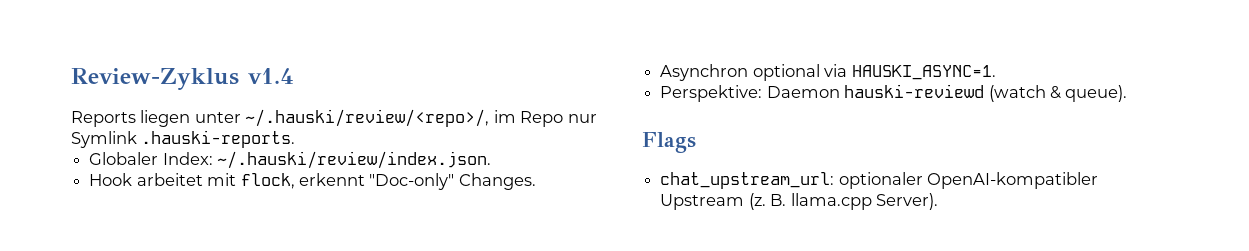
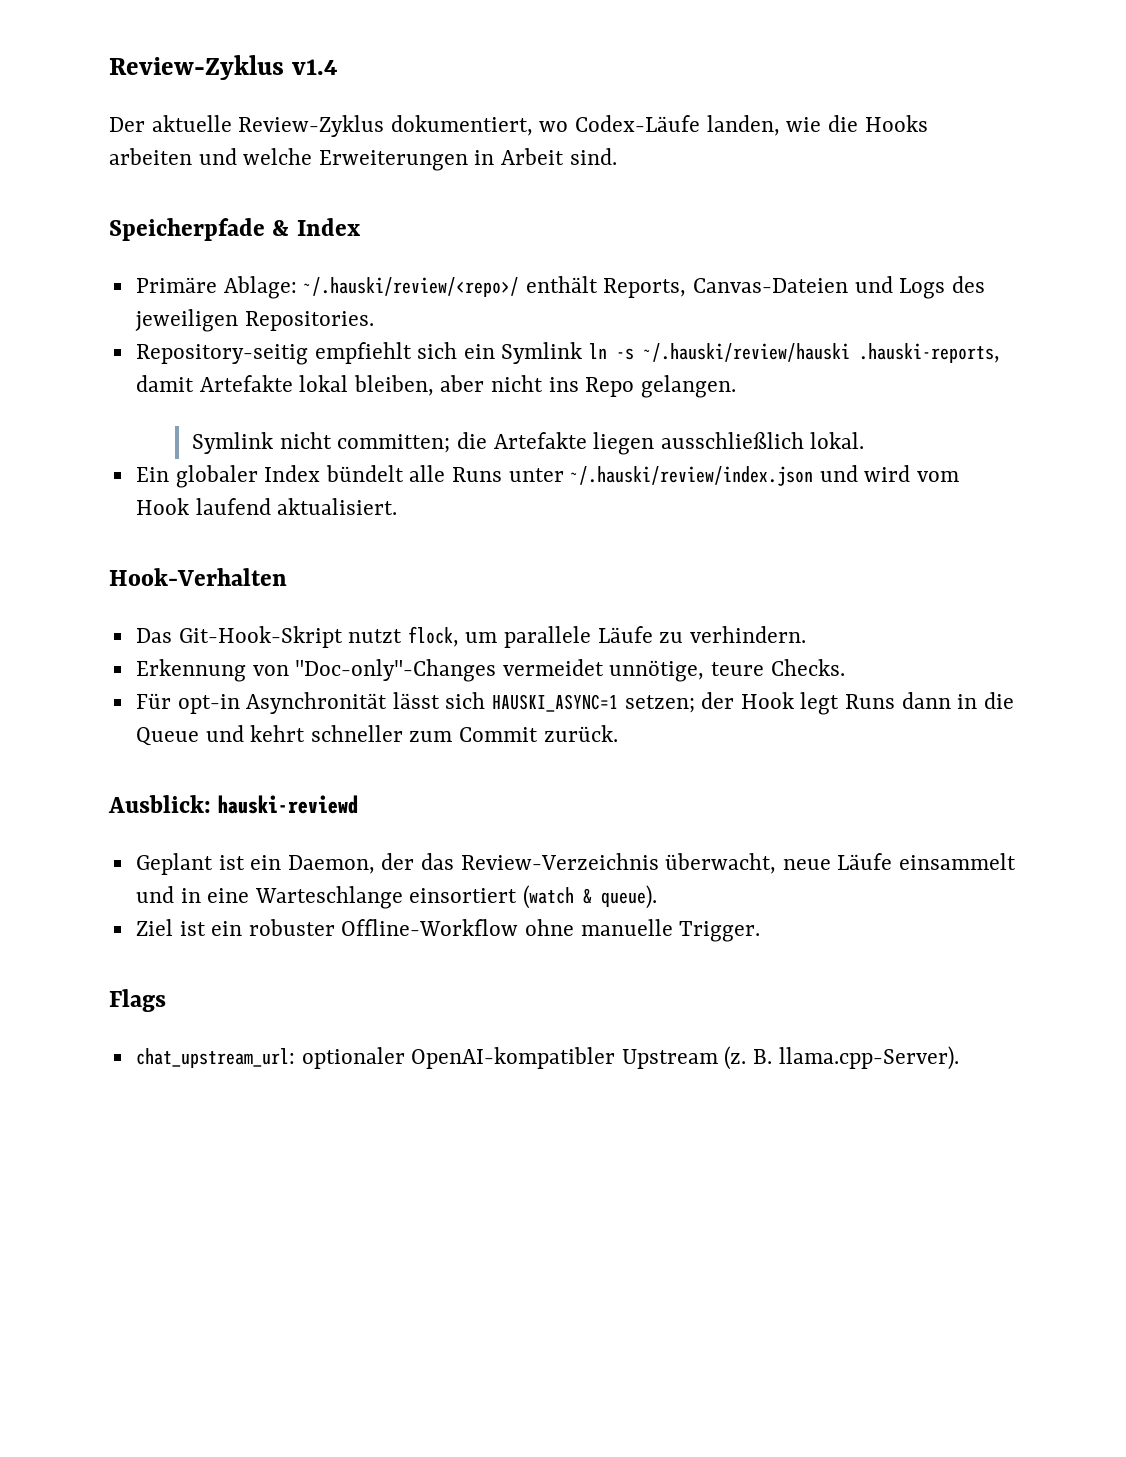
- Reports liegen unter ~/.hauski/review/<repo>/, im Repo nur Symlink .hauski-reports.
- Globaler Index: ~/.hauski/review/index.json.
- Hook arbeitet mit flock, erkennt "Doc-only" Changes.
- Asynchron optional via HAUSKI_ASYNC=1.
- Perspektive: Daemon hauski-reviewd (watch & queue).
+ Der aktuelle Review-Zyklus dokumentiert, wo Codex-Läufe landen, wie die Hooks arbeiten und welche Erweiterungen in Arbeit sind.
+ Speicherpfade & Index
+ Primäre Ablage: ~/.hauski/review/<repo>/ enthält Reports, Canvas-Dateien und Logs des jeweiligen Repositories.
+ Repository-seitig empfiehlt sich ein Symlink ln -s ~/.hauski/review/hauski .hauski-reports, damit Artefakte lokal bleiben, aber nicht ins Repo gelangen.
+ Symlink nicht committen; die Artefakte liegen ausschließlich lokal.
+ Ein globaler Index bündelt alle Runs unter ~/.hauski/review/index.json und wird vom Hook laufend aktualisiert.
+ Hook-Verhalten
+ Das Git-Hook-Skript nutzt flock, um parallele Läufe zu verhindern.
+ Erkennung von "Doc-only"-Changes vermeidet unnötige, teure Checks.
+ Für opt-in Asynchronität lässt sich HAUSKI_ASYNC=1 setzen; der Hook legt Runs dann in die Queue und kehrt schneller zum Commit zurück.
+ Ausblick: hauski-reviewd
+ Geplant ist ein Daemon, der das Review-Verzeichnis überwacht, neue Läufe einsammelt und in eine Warteschlange einsortiert (watch & queue).
+ Ziel ist ein robuster Offline-Workflow ohne manuelle Trigger.
- B. llama.cpp Server).
+ B. llama.cpp-Server).

